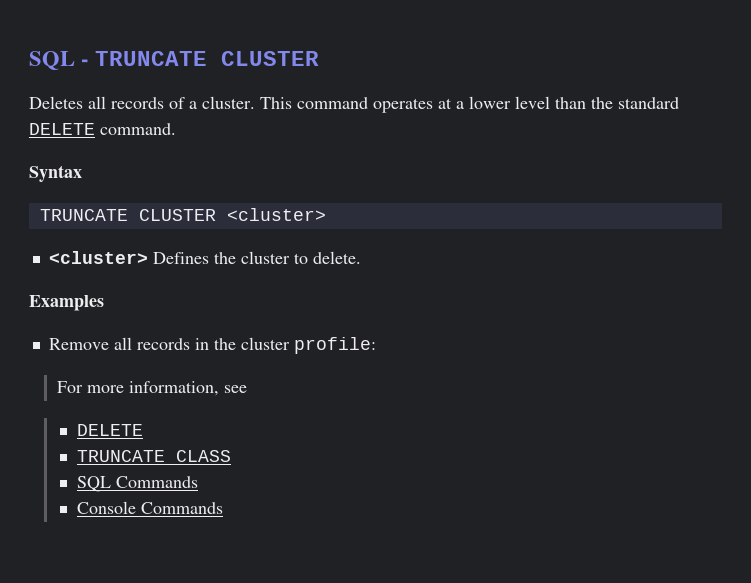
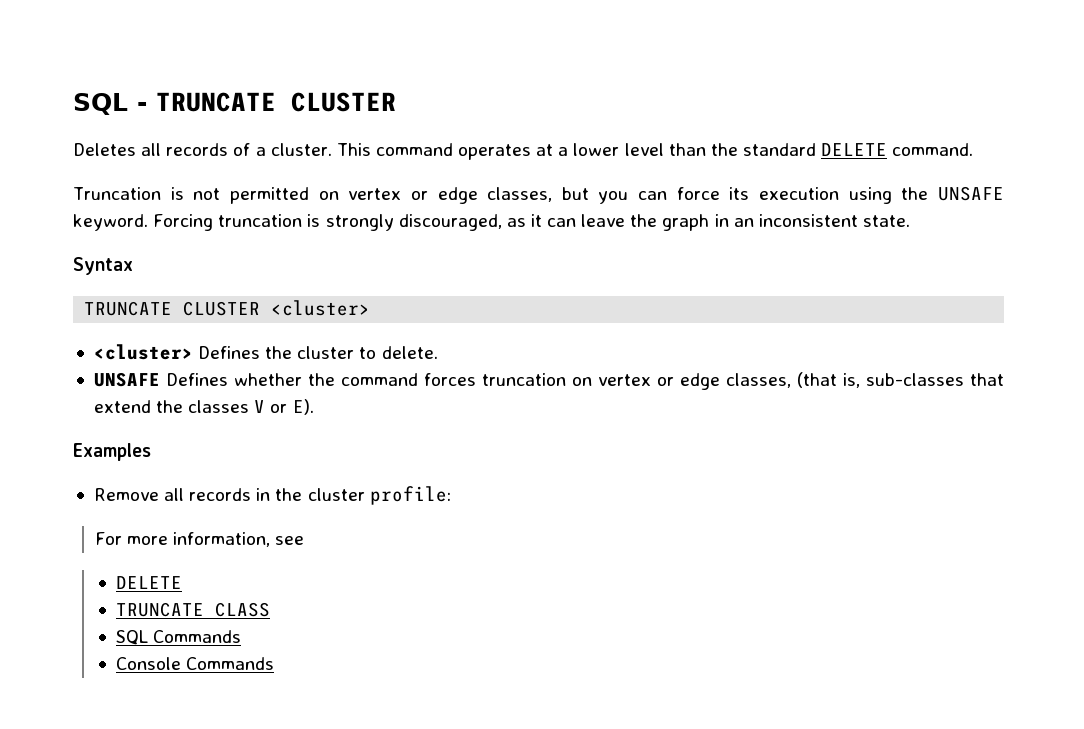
+ Truncation is not permitted on vertex or edge classes, but you can force its execution using the UNSAFE keyword. Forcing truncation is strongly discouraged, as it can leave the graph in an inconsistent state.
+ UNSAFE Defines whether the command forces truncation on vertex or edge classes, (that is, sub-classes that extend the classes V or E).

